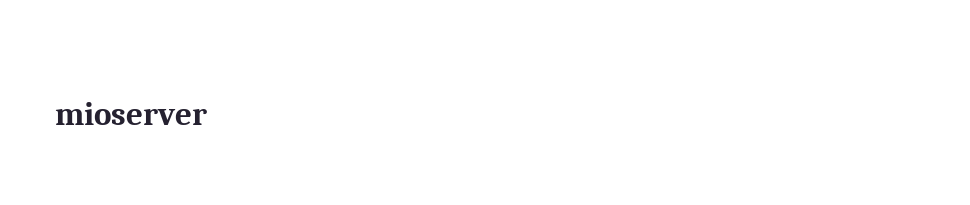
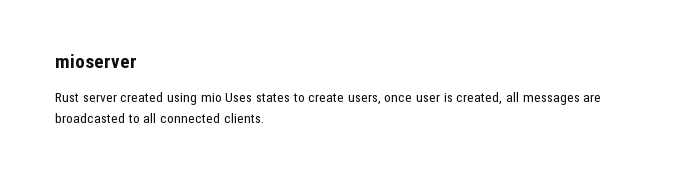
+ Rust server created using mio Uses states to create users, once user is created, all messages are broadcasted to all connected clients.

